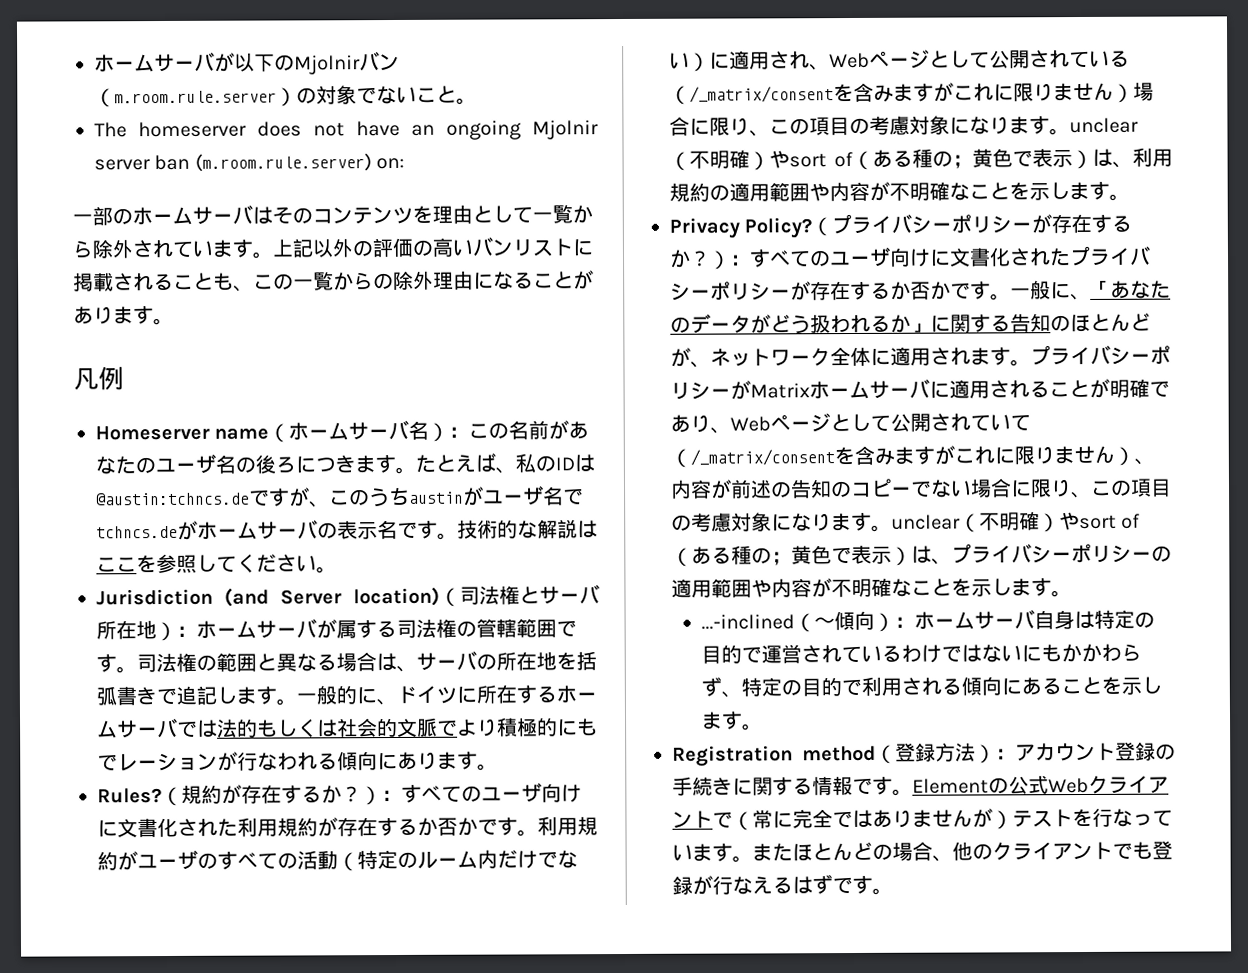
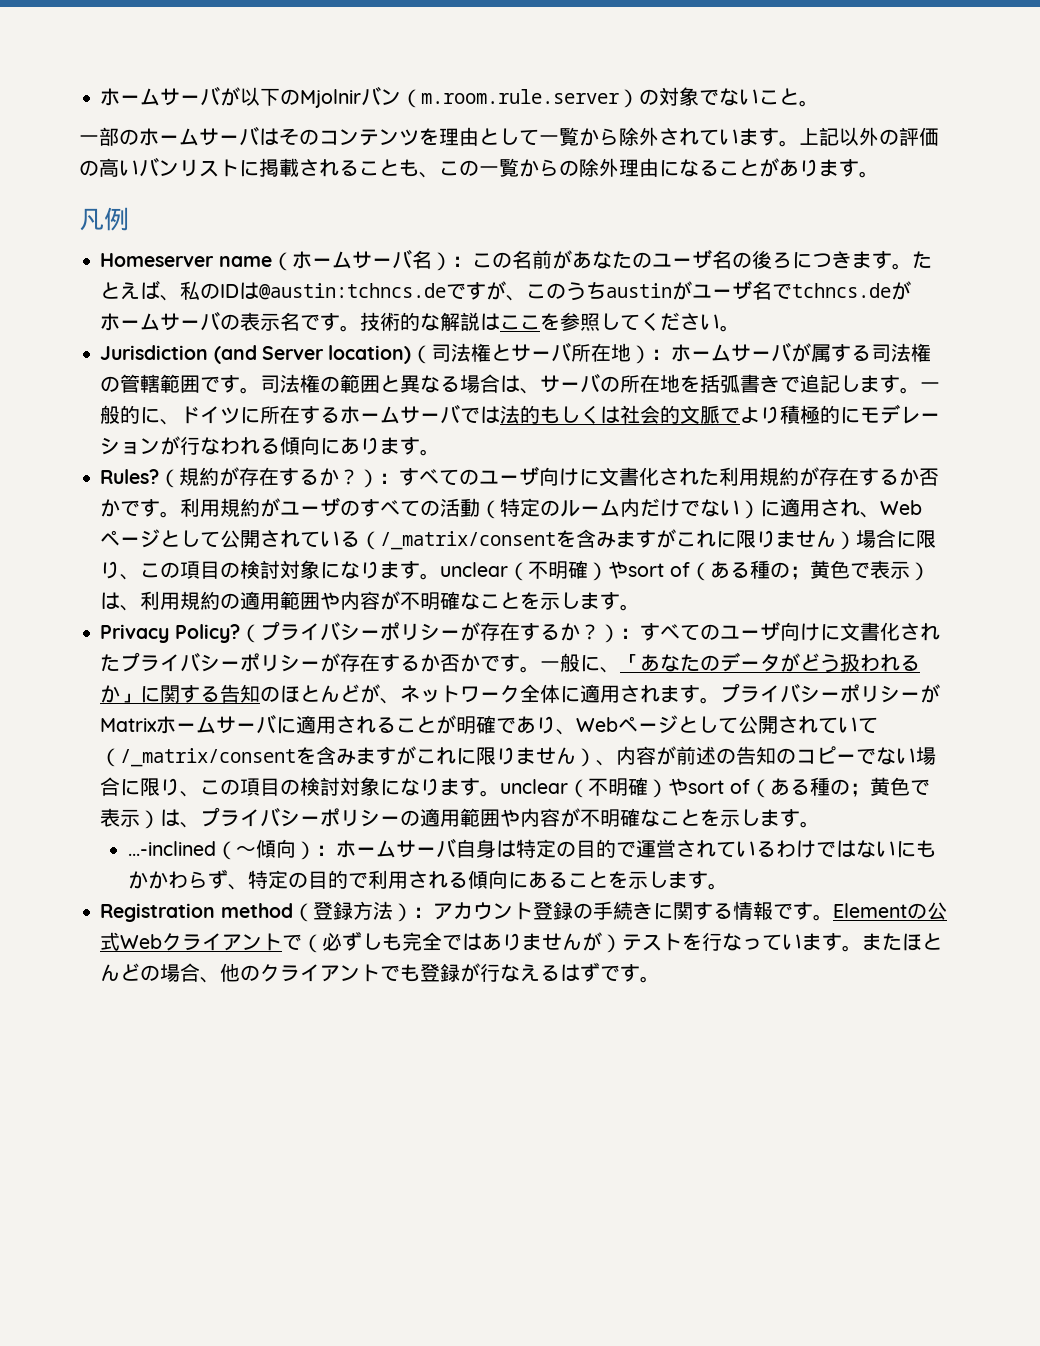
- The homeserver does not have an ongoing Mjolnir server ban (m.room.rule.server) on:
- 一般的に、ドイツに所在するホームサーバでは法的もしくは社会的文脈でより積極的にもでレーションが行なわれる傾向にあります。
+ 一般的に、ドイツに所在するホームサーバでは法的もしくは社会的文脈でより積極的にモデレーションが行なわれる傾向にあります。
- 利用規約がユーザのすべての活動（特定のルーム内だけでない）に適用され、Webページとして公開されている（/_matrix/consentを含みますがこれに限りません）場合に限り、この項目の考慮対象になります。unclear（不明確）やsort of（ある種の；
+ 利用規約がユーザのすべての活動（特定のルーム内だけでない）に適用され、Webページとして公開されている（/_matrix/consentを含みますがこれに限りません）場合に限り、この項目の検討対象になります。unclear（不明確）やsort of（ある種の；
- プライバシーポリシーがMatrixホームサーバに適用されることが明確であり、Webページとして公開されていて（/_matrix/consentを含みますがこれに限りません）、内容が前述の告知のコピーでない場合に限り、この項目の考慮対象になります。unclear（不明確）やsort of（ある種の；
+ プライバシーポリシーがMatrixホームサーバに適用されることが明確であり、Webページとして公開されていて（/_matrix/consentを含みますがこれに限りません）、内容が前述の告知のコピーでない場合に限り、この項目の検討対象になります。unclear（不明確）やsort of（ある種の；
- Elementの公式Webクライアントで（常に完全ではありませんが）テストを行なっています。
+ Elementの公式Webクライアントで（必ずしも完全ではありませんが）テストを行なっています。

